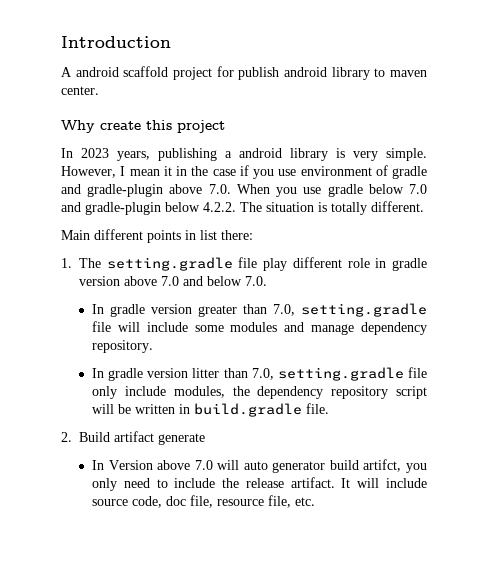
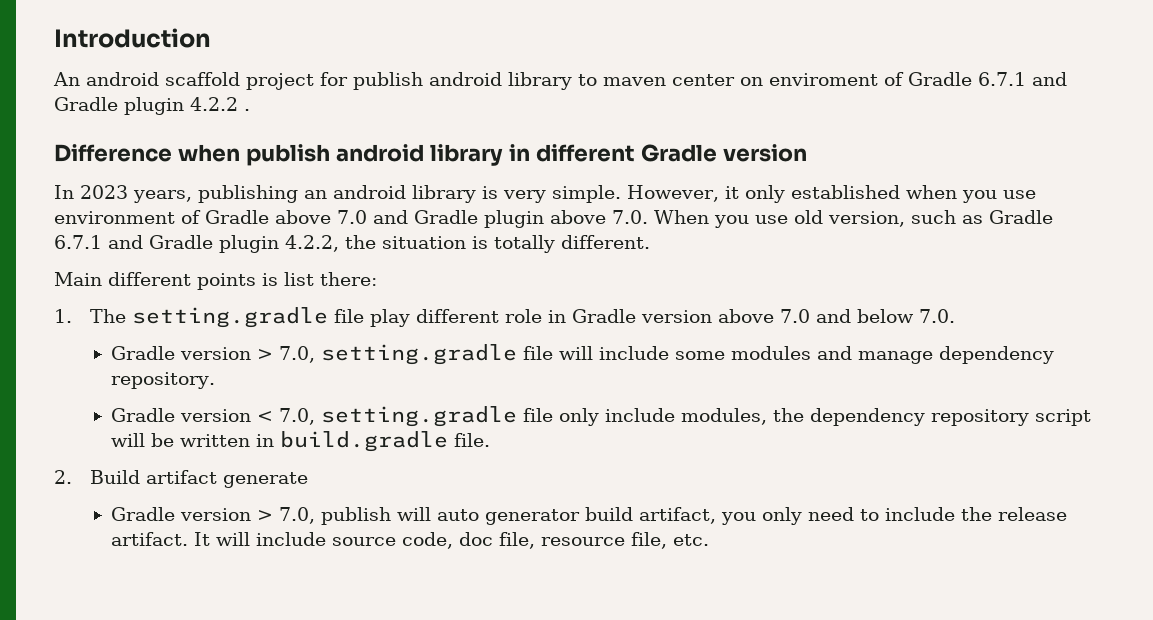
- A android scaffold project for publish android library to maven center.
- Why create this project
+ An android scaffold project for publish android library to maven center on enviroment of Gradle 6.7.1 and Gradle plugin 4.2.2 .
+ Difference when publish android library in different Gradle version
- In 2023 years, publishing a android library is very simple.
+ In 2023 years, publishing an android library is very simple.
- However, I mean it in the case if you use environment of gradle and gradle-plugin above 7.0. When you use gradle below 7.0 and gradle-plugin below 4.2.2. The situation is totally different.
+ However, it only established when you use environment of Gradle above 7.0 and Gradle plugin above 7.0. When you use old version, such as Gradle 6.7.1 and Gradle plugin 4.2.2, the situation is totally different.
- Main different points in list there:
+ Main different points is list there:
- 1. The setting.gradle file play different role in gradle version above 7.0 and below 7.0.
+ 1. The setting.gradle file play different role in Gradle version above 7.0 and below 7.0.
- In gradle version greater than 7.0, setting.gradle file will include some modules and manage dependency repository.
+ Gradle version > 7.0, setting.gradle file will include some modules and manage dependency repository.
- In gradle version litter than 7.0, setting.gradle file only include modules, the dependency repository script will be written in build.gradle file.
+ Gradle version < 7.0, setting.gradle file only include modules, the dependency repository script will be written in build.gradle file.
- In Version above 7.0 will auto generator build artifct, you only need to include the release artifact.
+ Gradle version > 7.0, publish will auto generator build artifact, you only need to include the release artifact.

